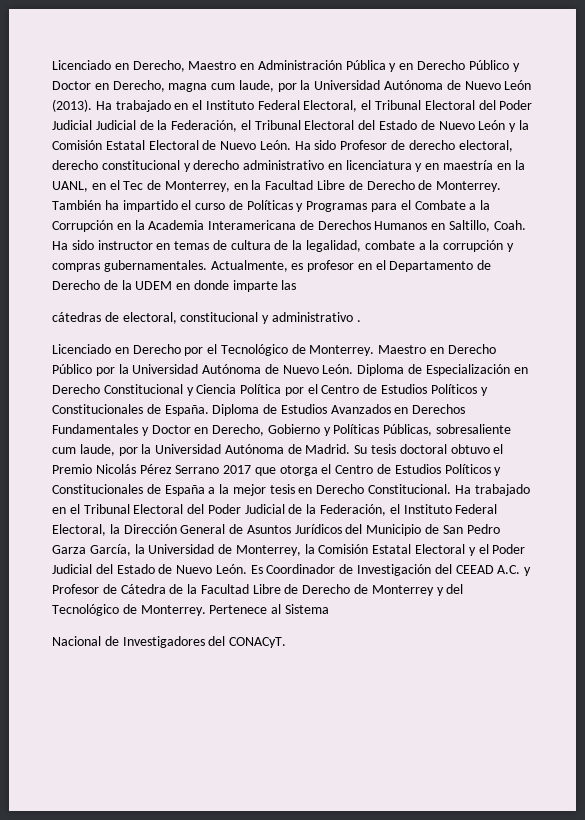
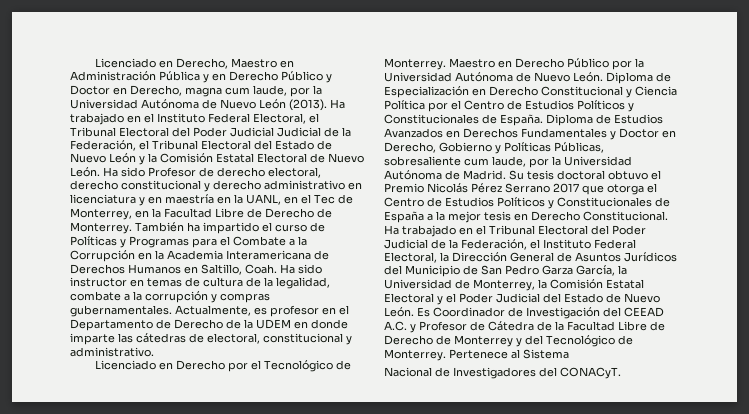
- Actualmente, es profesor en el Departamento de Derecho de la UDEM en donde imparte las
- cátedras de electoral, constitucional y administrativo .
+ Actualmente, es profesor en el Departamento de Derecho de la UDEM en donde imparte las cátedras de electoral, constitucional y administrativo.

